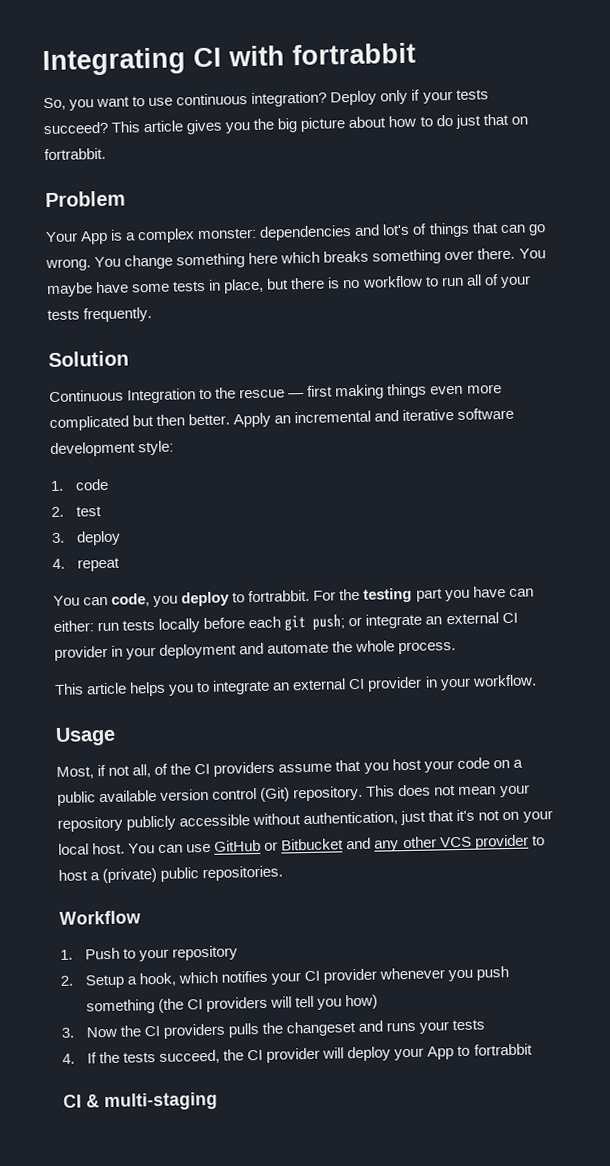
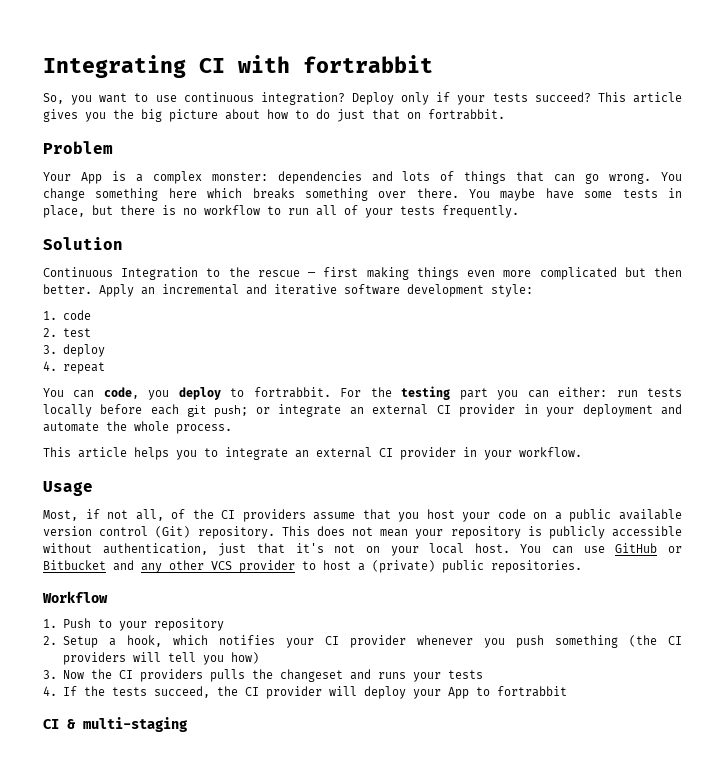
- Your App is a complex monster: dependencies and lot's of things that can go wrong.
+ Your App is a complex monster: dependencies and lots of things that can go wrong.
- For the testing part you have can either: run tests locally before each git push; or integrate an external CI provider in your deployment and automate the whole process.
+ For the testing part you can either: run tests locally before each git push; or integrate an external CI provider in your deployment and automate the whole process.
- This does not mean your repository publicly accessible without authentication, just that it's not on your local host.
+ This does not mean your repository is publicly accessible without authentication, just that it's not on your local host.

